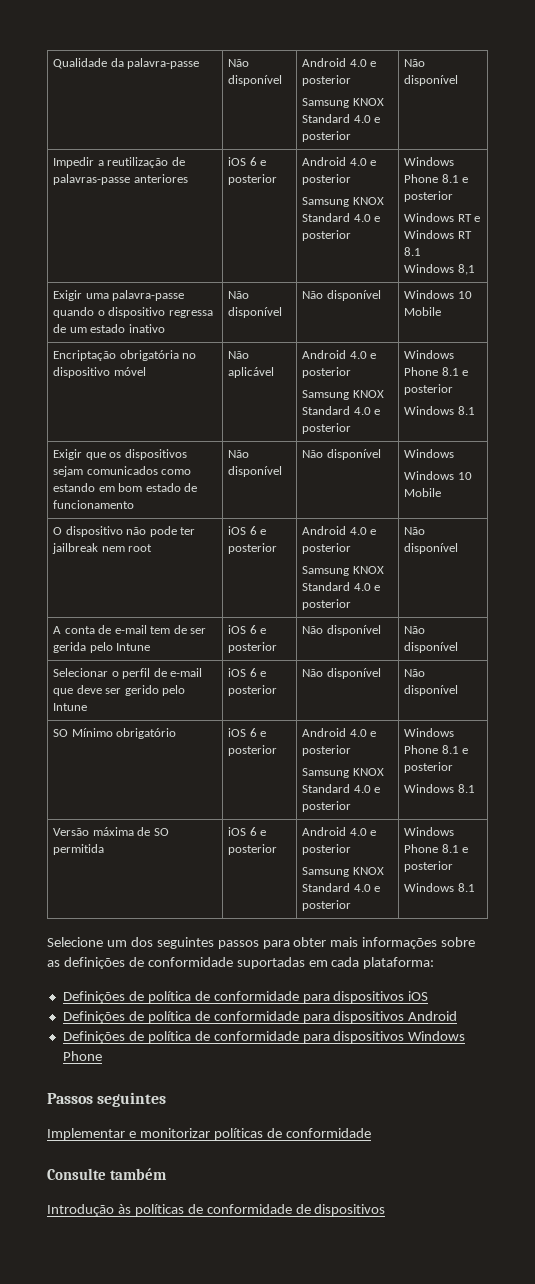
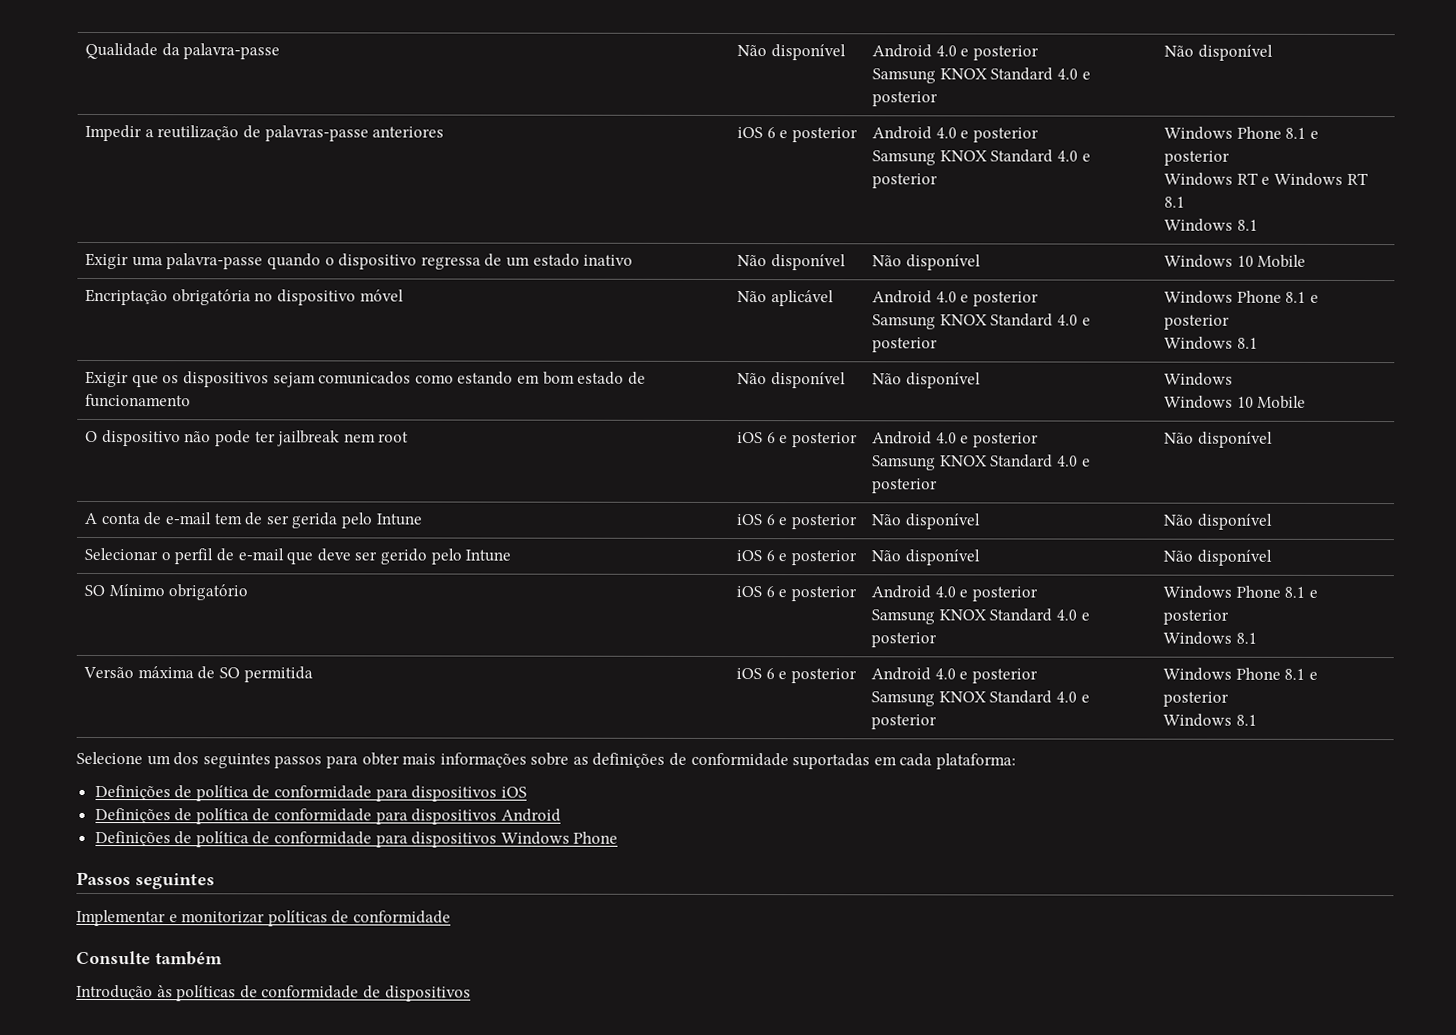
  Impedir a reutilização de palavras-passe anteriores | iOS 6 e posterior | Android 4.0 e posterior
  Samsung KNOX Standard 4.0 e posterior | Windows Phone 8.1 e posterior
  Windows RT e Windows RT 8.1
- Windows 8,1
+ Windows 8.1

